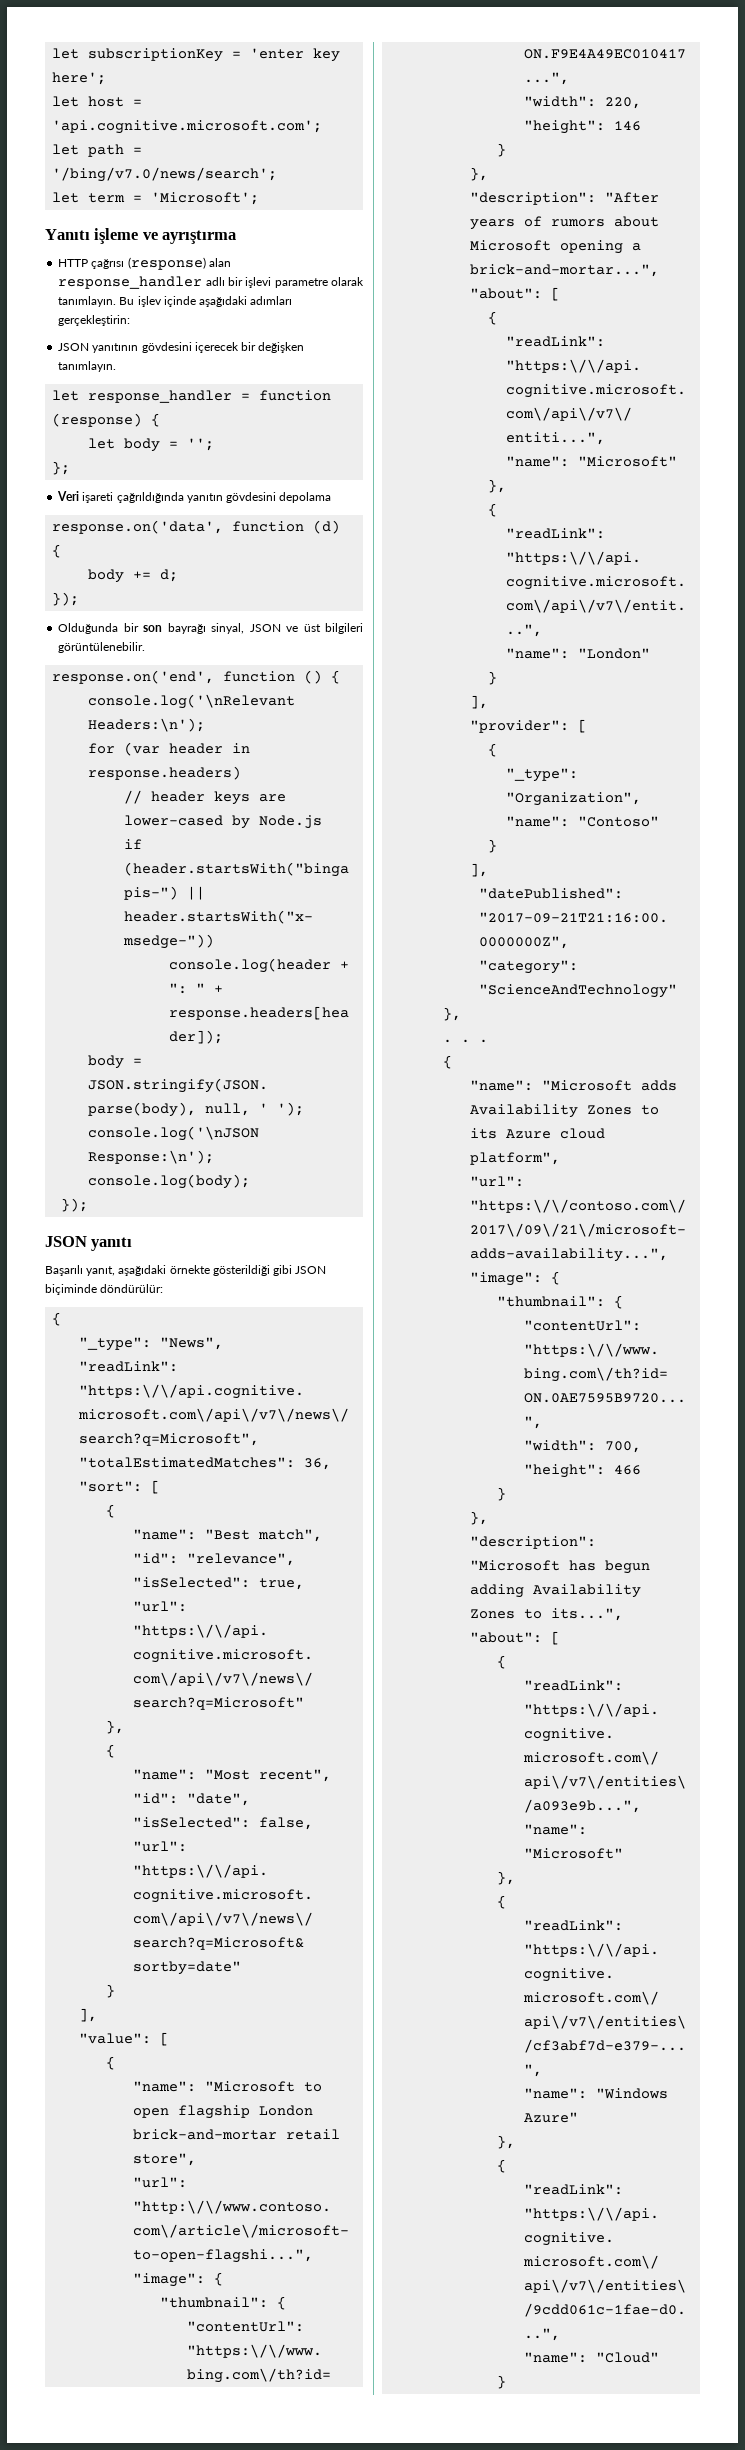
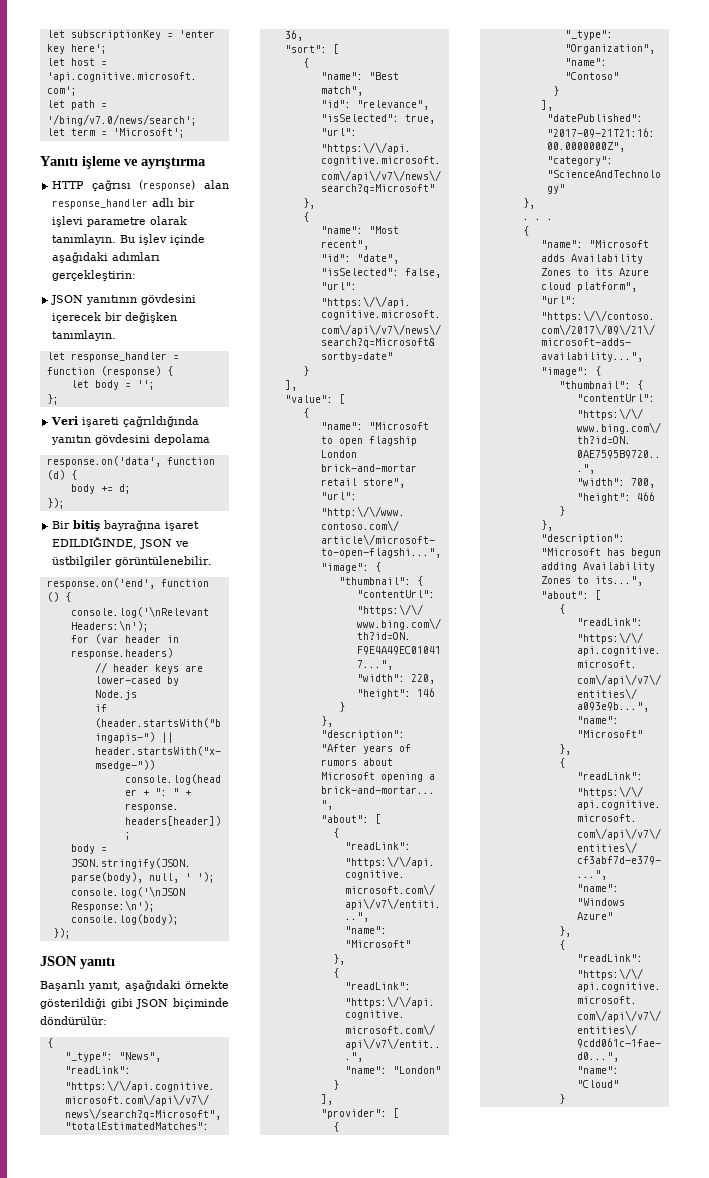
- Olduğunda bir son bayrağı sinyal, JSON ve üst bilgileri görüntülenebilir.
+ Bir bitiş bayrağına işaret EDILDIĞINDE, JSON ve üstbilgiler görüntülenebilir.

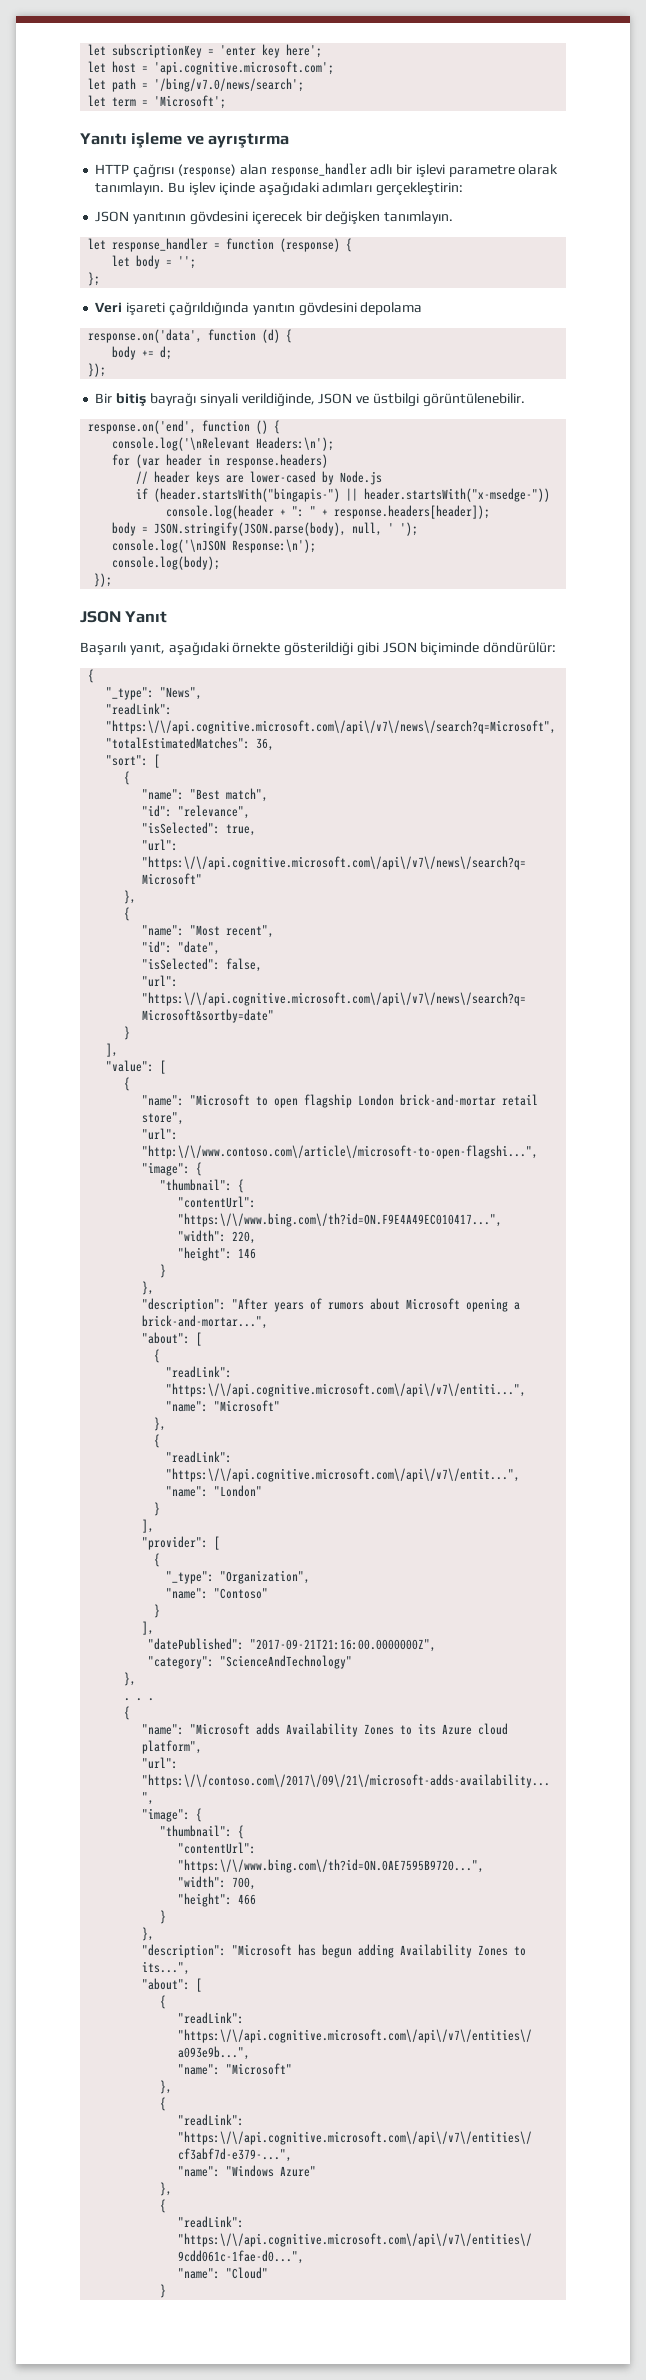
- Bir bitiş bayrağına işaret EDILDIĞINDE, JSON ve üstbilgiler görüntülenebilir.
+ Bir bitiş bayrağı sinyali verildiğinde, JSON ve üstbilgi görüntülenebilir.
- JSON yanıtı
+ JSON Yanıt

